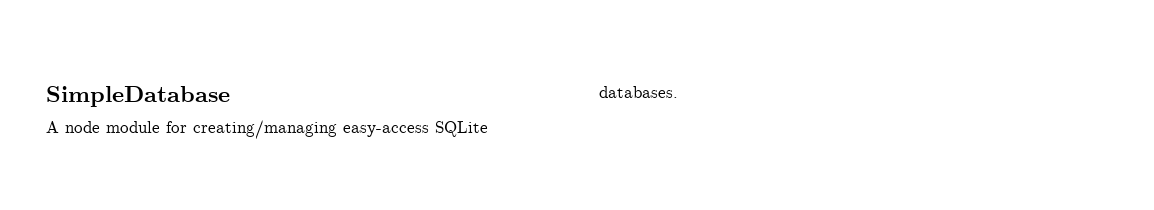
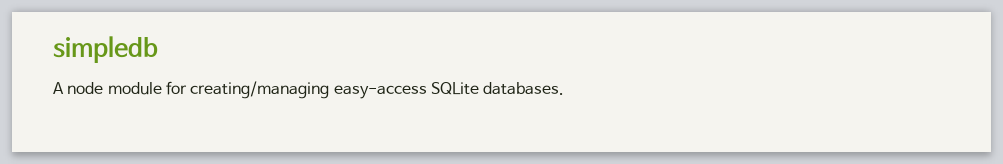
- SimpleDatabase
+ simpledb

